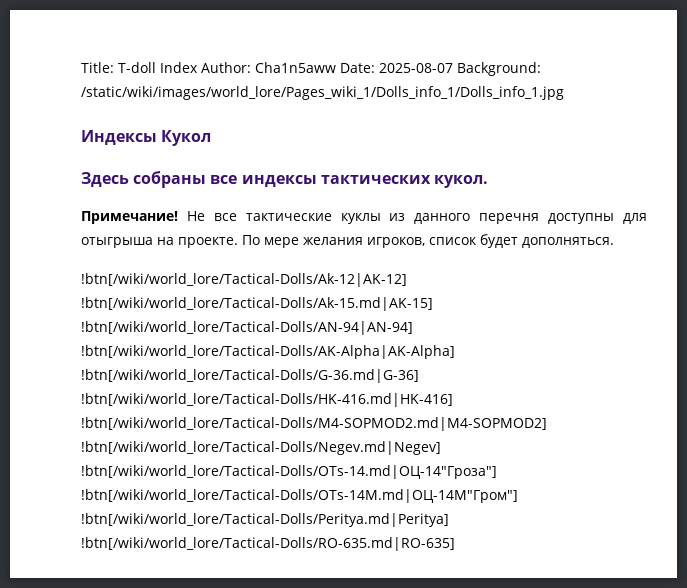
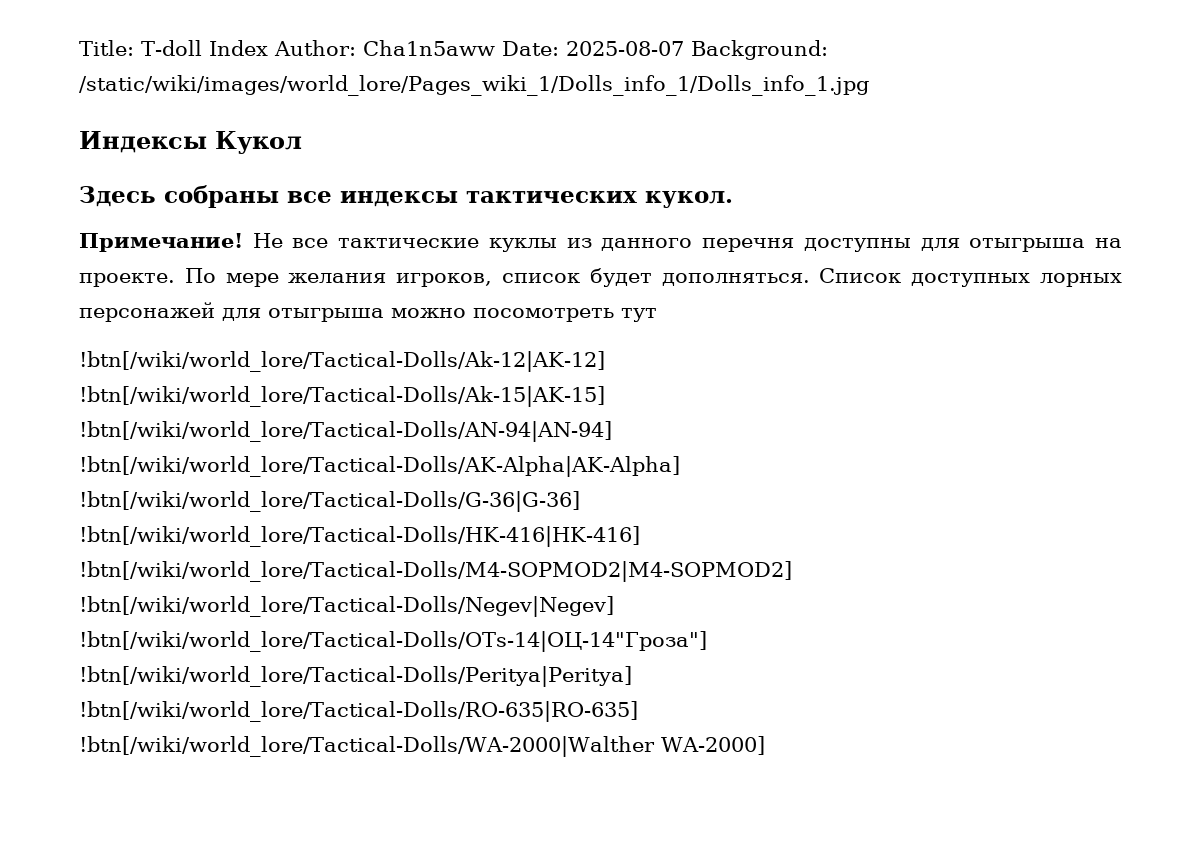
+ Список доступных лорных персонажей для отыгрыша можно посомотреть тут
- !btn[/wiki/world_lore/Tactical-Dolls/Ak-12|AK-12] !btn[/wiki/world_lore/Tactical-Dolls/Ak-15.md|AK-15] !btn[/wiki/world_lore/Tactical-Dolls/AN-94|AN-94] !btn[/wiki/world_lore/Tactical-Dolls/AK-Alpha|AK-Alpha] !btn[/wiki/world_lore/Tactical-Dolls/G-36.md|G-36] !btn[/wiki/world_lore/Tactical-Dolls/HK-416.md|HK-416] !btn[/wiki/world_lore/Tactical-Dolls/M4-SOPMOD2.md|M4-SOPMOD2] !btn[/wiki/world_lore/Tactical-Dolls/Negev.md|Negev] !btn[/wiki/world_lore/Tactical-Dolls/OTs-14.md|ОЦ-14"Гроза"] !btn[/wiki/world_lore/Tactical-Dolls/OTs-14M.md|ОЦ-14М"Гром"] !btn[/wiki/world_lore/Tactical-Dolls/Peritya.md|Peritya] !btn[/wiki/world_lore/Tactical-Dolls/RO-635.md|RO-635]
+ !btn[/wiki/world_lore/Tactical-Dolls/Ak-12|AK-12] !btn[/wiki/world_lore/Tactical-Dolls/Ak-15|AK-15] !btn[/wiki/world_lore/Tactical-Dolls/AN-94|AN-94] !btn[/wiki/world_lore/Tactical-Dolls/AK-Alpha|AK-Alpha] !btn[/wiki/world_lore/Tactical-Dolls/G-36|G-36] !btn[/wiki/world_lore/Tactical-Dolls/HK-416|HK-416] !btn[/wiki/world_lore/Tactical-Dolls/M4-SOPMOD2|M4-SOPMOD2] !btn[/wiki/world_lore/Tactical-Dolls/Negev|Negev] !btn[/wiki/world_lore/Tactical-Dolls/OTs-14|ОЦ-14"Гроза"] !btn[/wiki/world_lore/Tactical-Dolls/Peritya|Peritya] !btn[/wiki/world_lore/Tactical-Dolls/RO-635|RO-635] !btn[/wiki/world_lore/Tactical-Dolls/WA-2000|Walther WA-2000]

